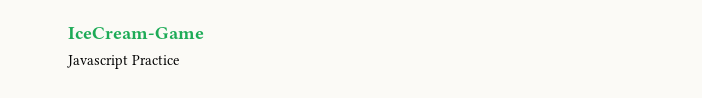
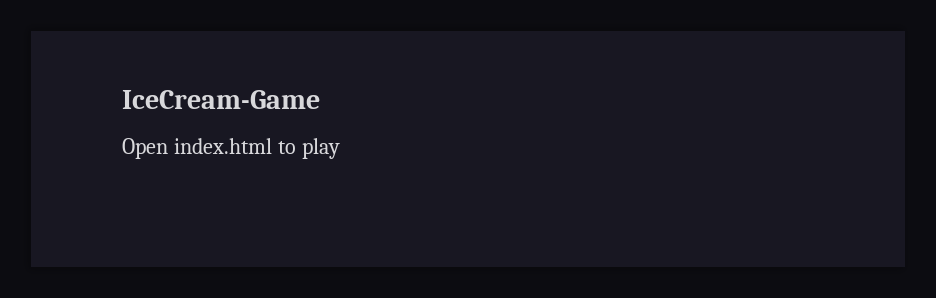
- Javascript Practice
+ Open index.html to play

